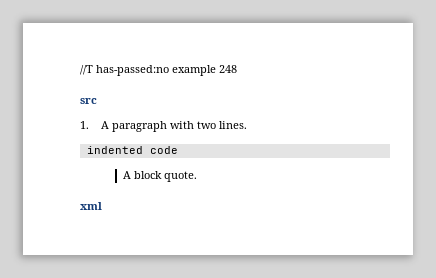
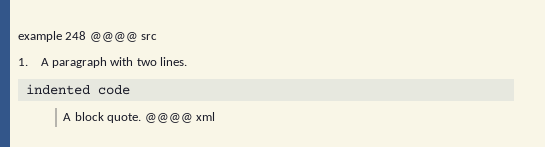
- //T has-passed:no example 248
- src
+ example 248 @@@@ src
- A block quote.
- xml
+ A block quote. @@@@ xml

